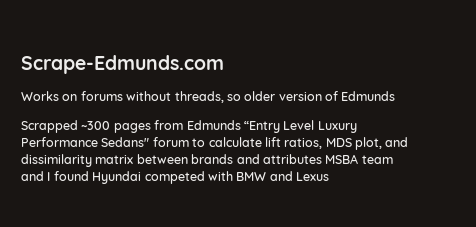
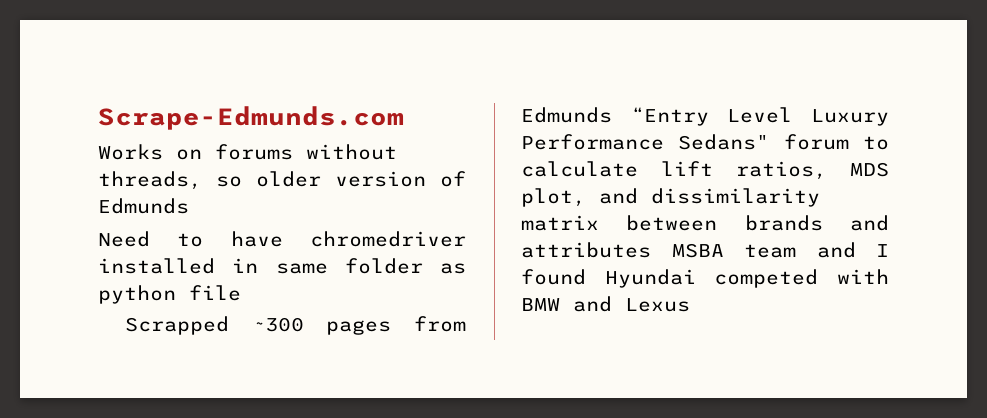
+ Need to have chromedriver installed in same folder as python file

